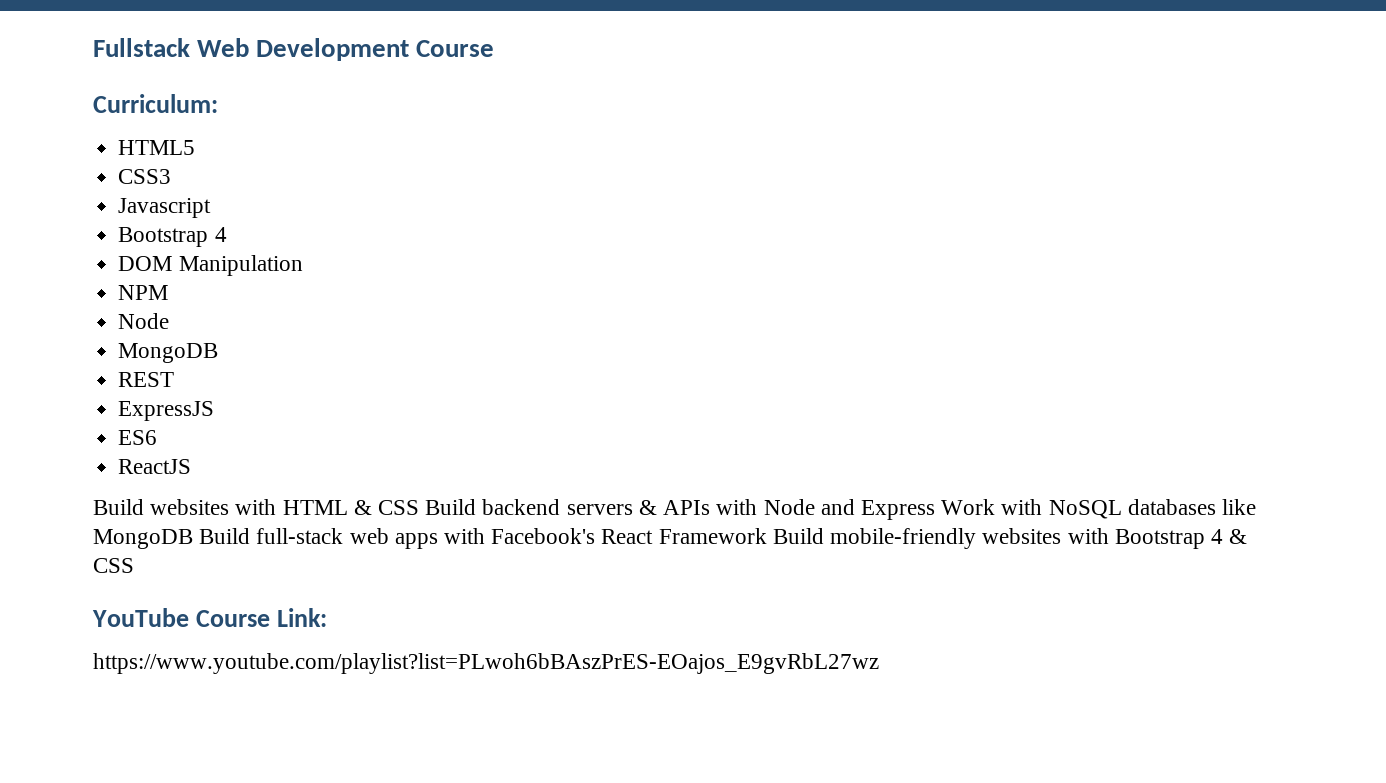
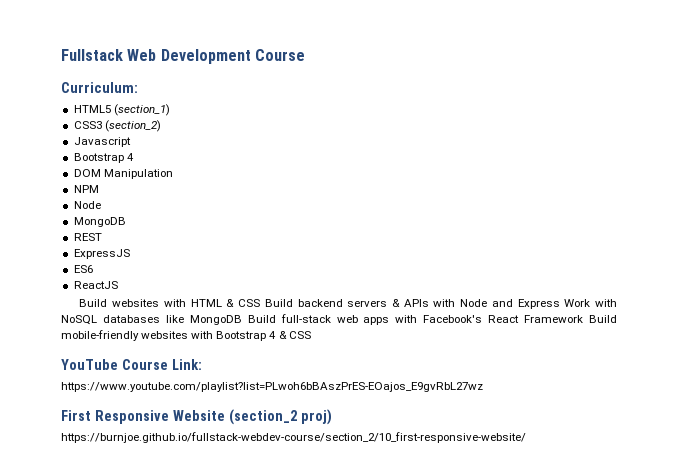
- HTML5
+ HTML5 (section_1)
- CSS3
+ CSS3 (section_2)
+ First Responsive Website (section_2 proj)
+ https://burnjoe.github.io/fullstack-webdev-course/section_2/10_first-responsive-website/

